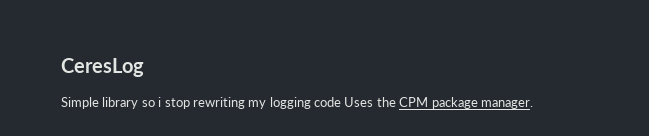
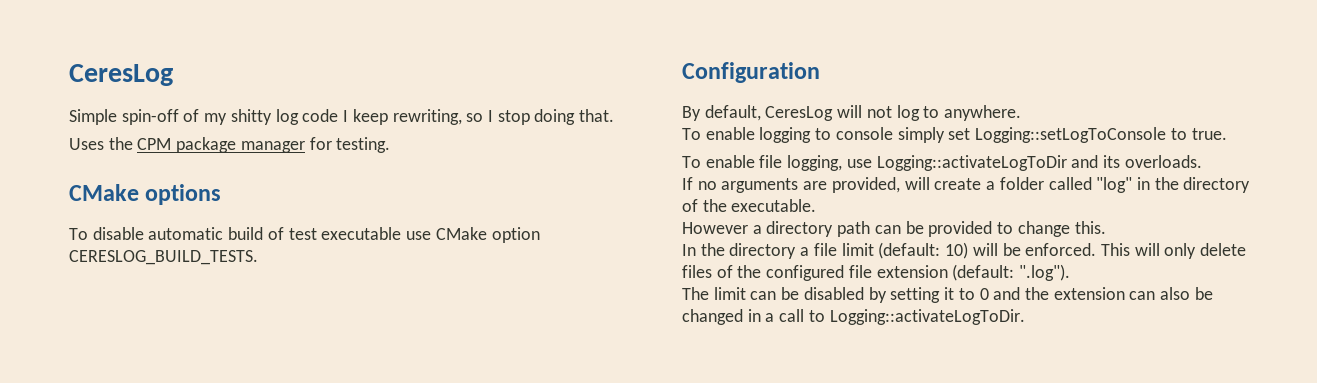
- Simple library so i stop rewriting my logging code Uses the CPM package manager.
+ Simple spin-off of my shitty log code I keep rewriting, so I stop doing that.
+ Uses the CPM package manager for testing.
+ CMake options
+ To disable automatic build of test executable use CMake option CERESLOG_BUILD_TESTS.
+ Configuration
+ By default, CeresLog will not log to anywhere.
+ To enable logging to console simply set Logging::setLogToConsole to true.
+ To enable file logging, use Logging::activateLogToDir and its overloads.
+ If no arguments are provided, will create a folder called "log" in the directory of the executable.
+ However a directory path can be provided to change this.
+ In the directory a file limit (default: 10) will be enforced. This will only delete files of the configured file extension (default: ".log").
+ The limit can be disabled by setting it to 0 and the extension can also be changed in a call to Logging::activateLogToDir.

